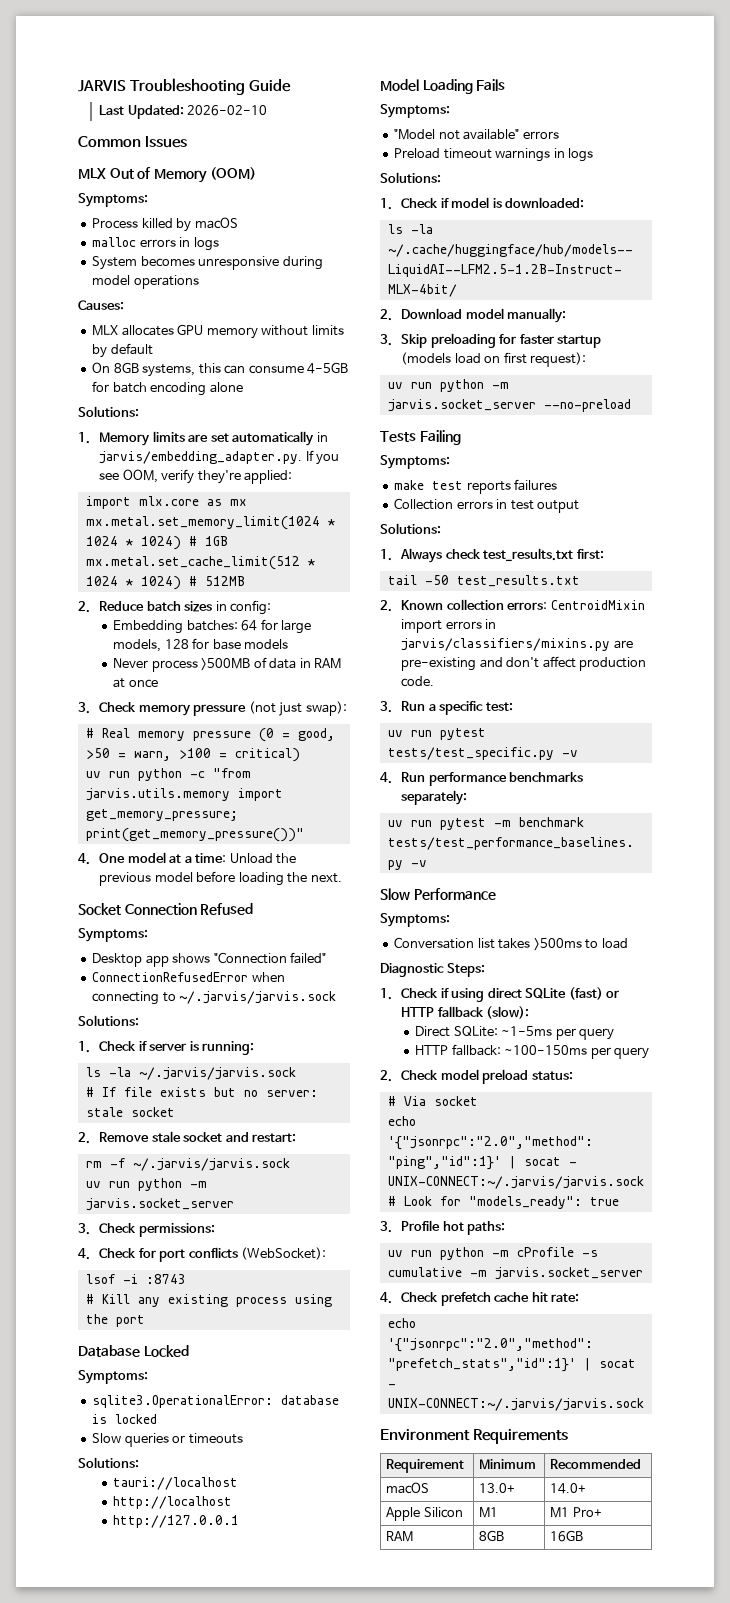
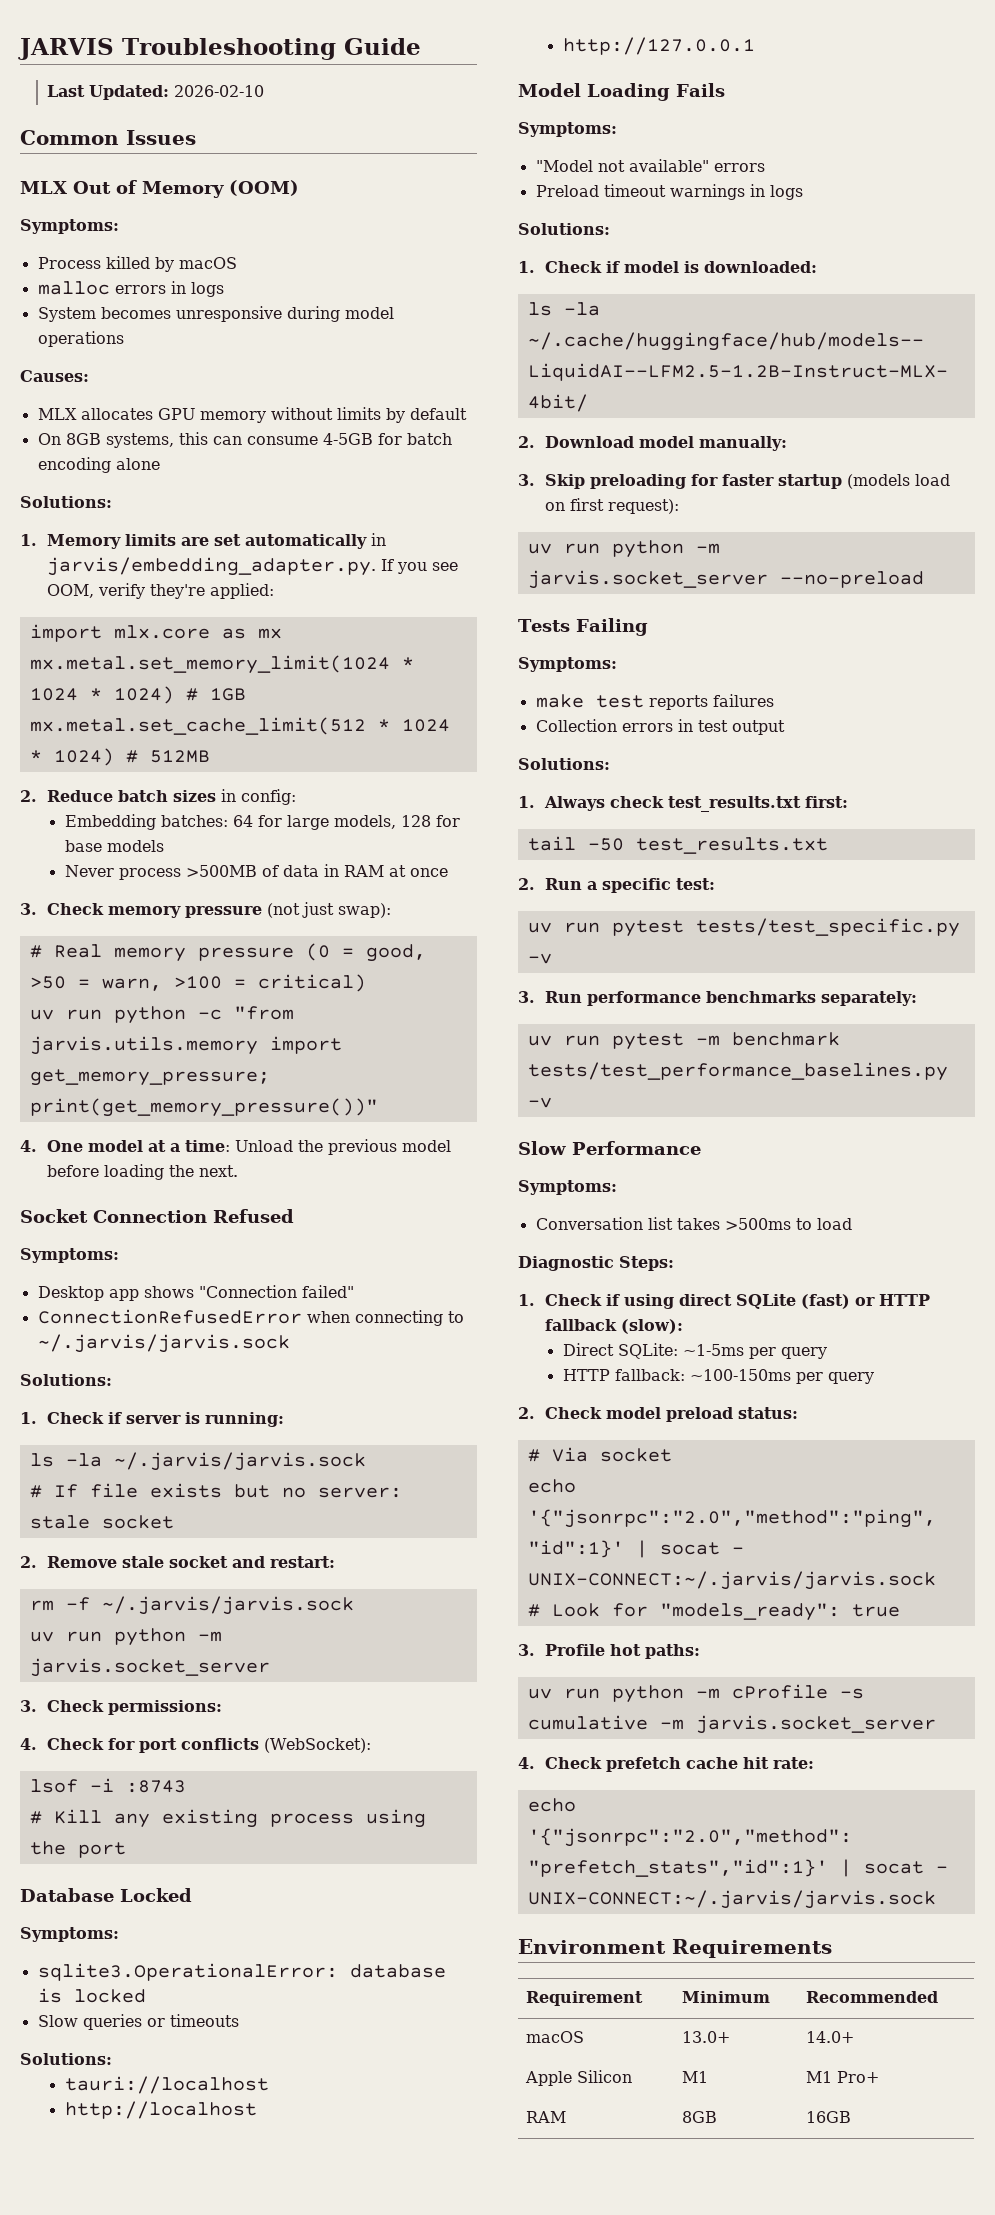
- 2. Known collection errors: CentroidMixin import errors in jarvis/classifiers/mixins.py are pre-existing and don't affect production code.
- 3. Run a specific test:
+ 2. Run a specific test:
- 4. Run performance benchmarks separately:
+ 3. Run performance benchmarks separately:

